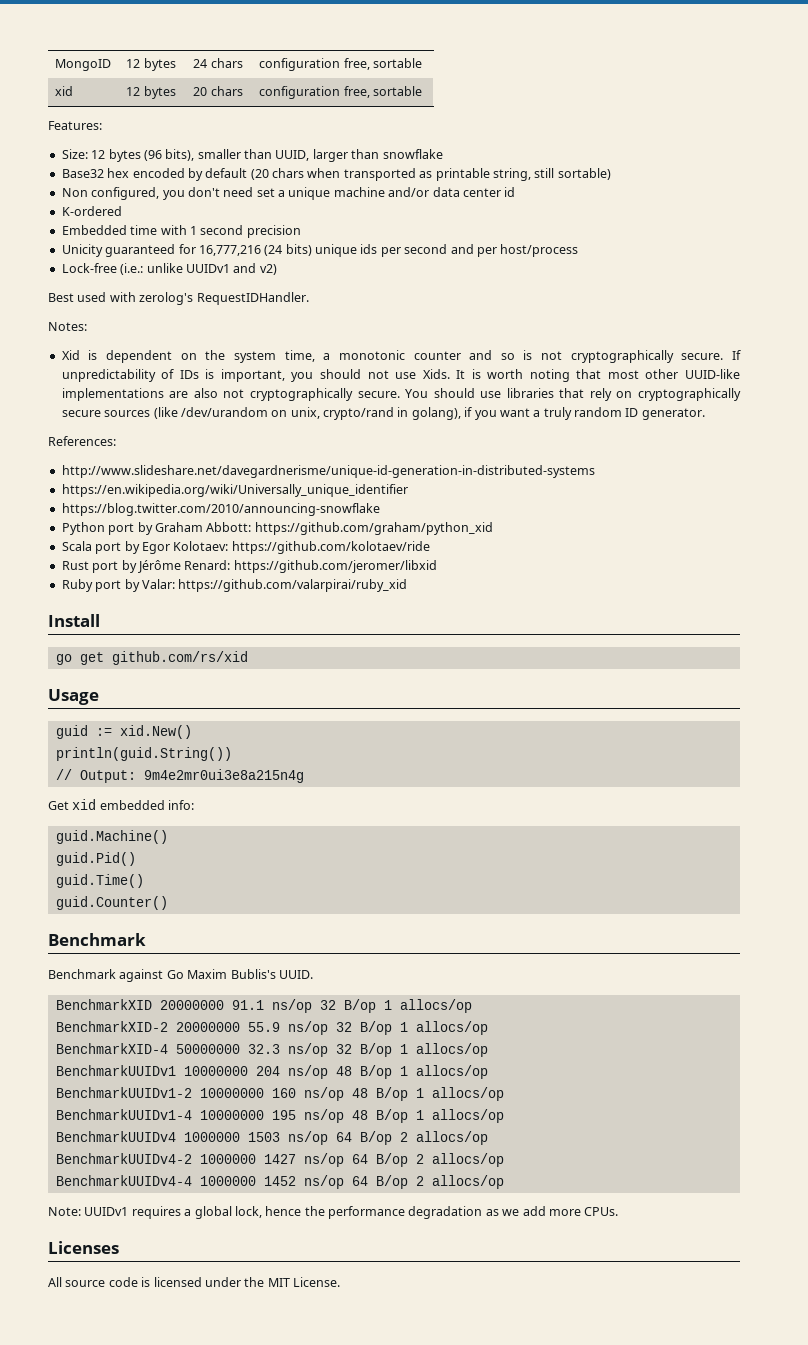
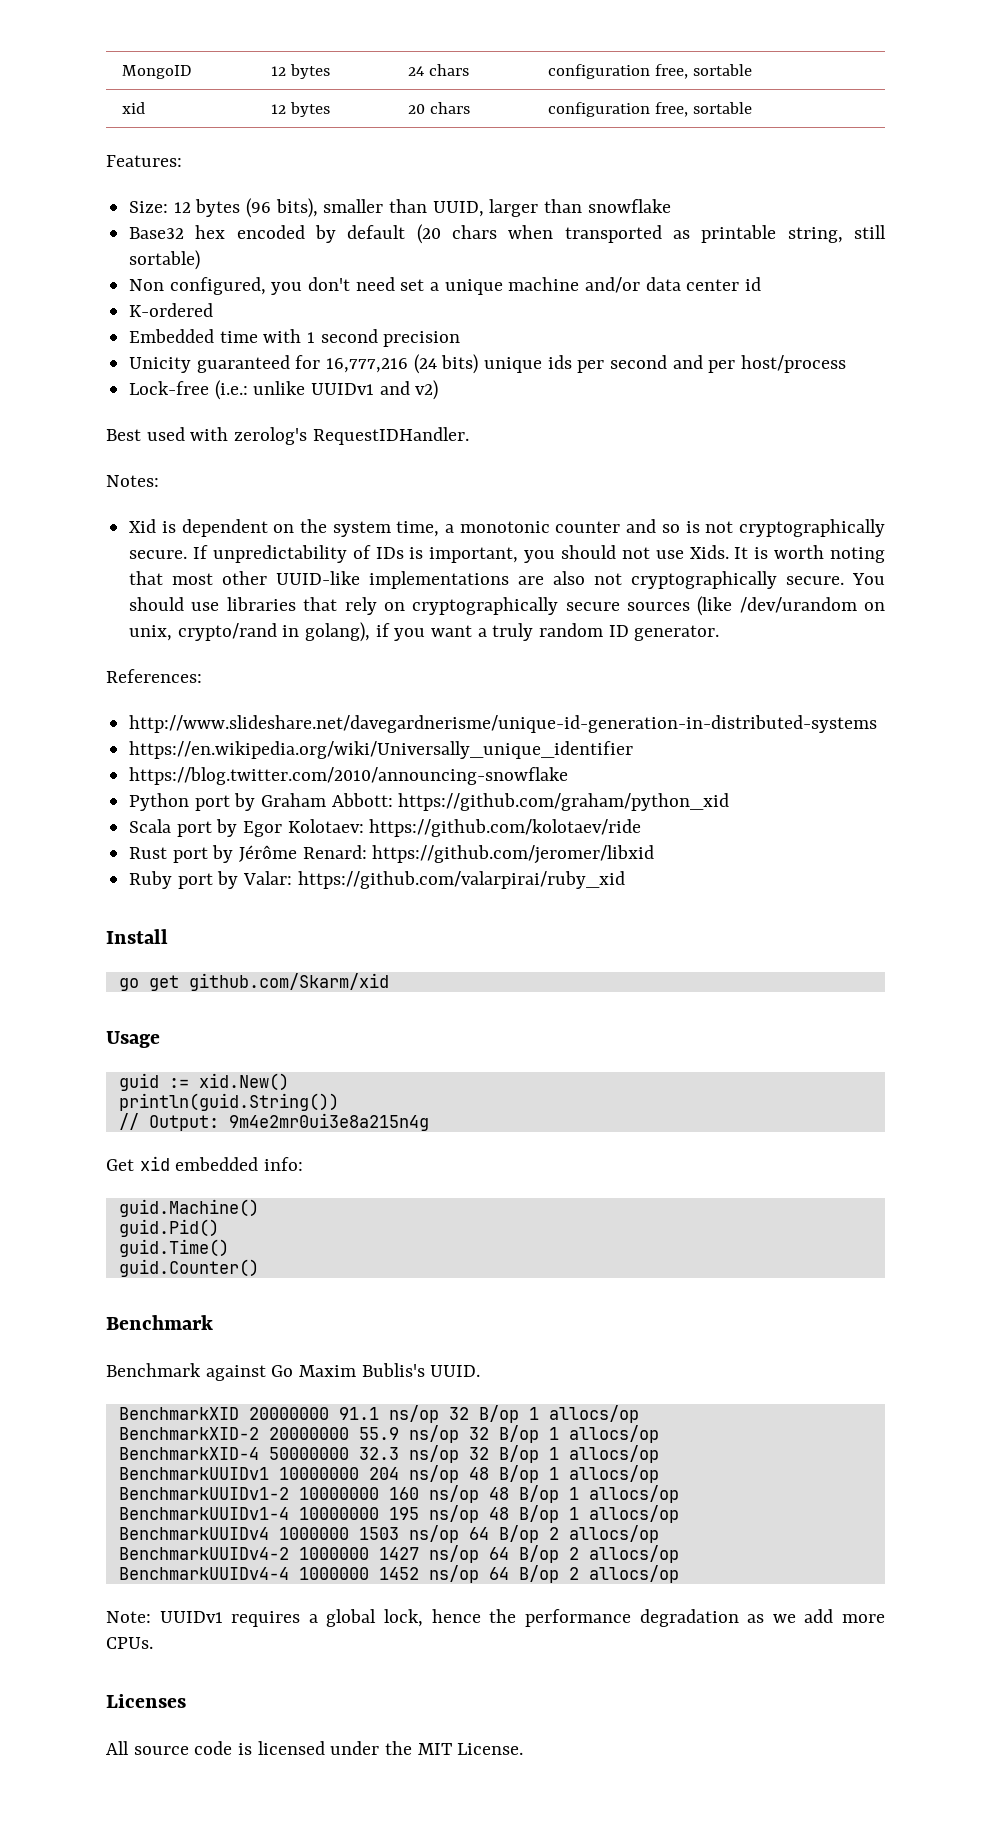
- go get github.com/rs/xid
+ go get github.com/Skarm/xid

